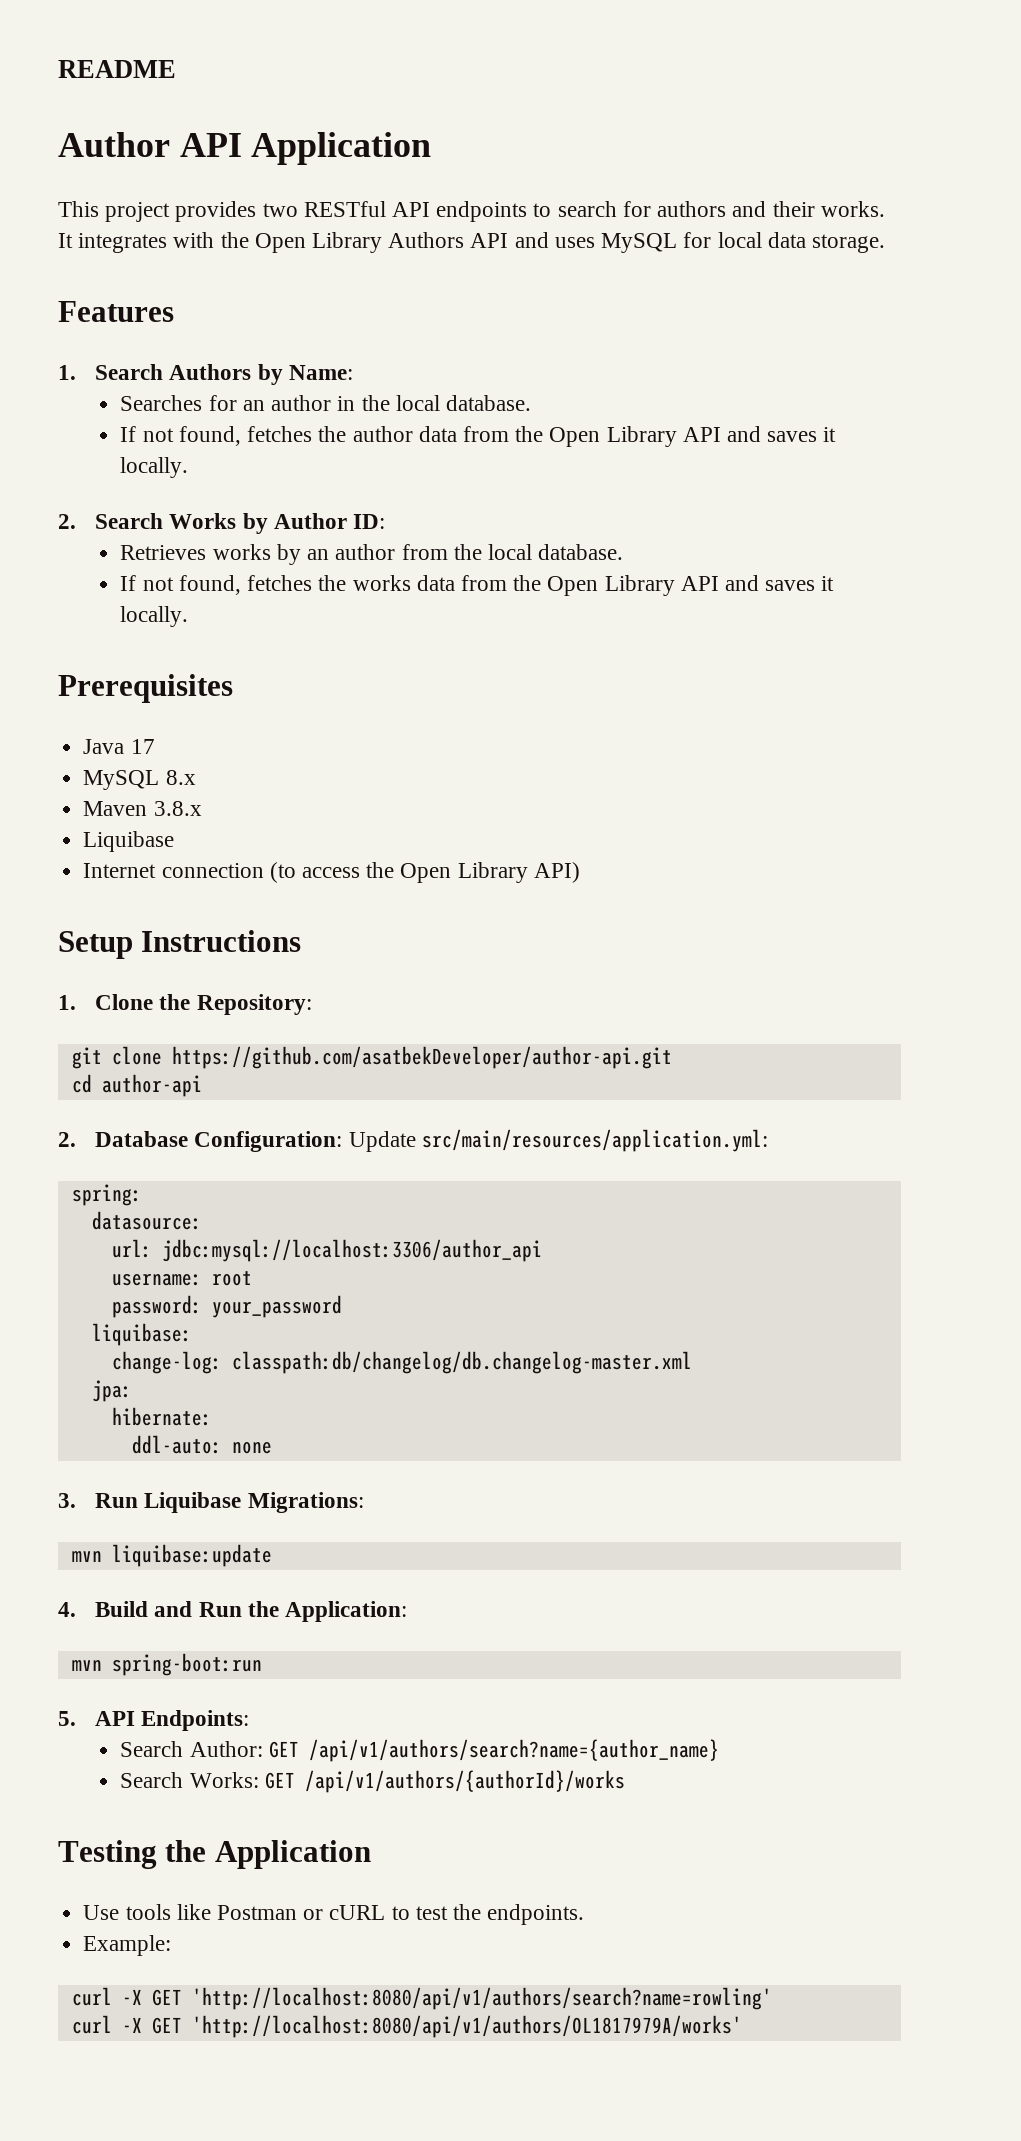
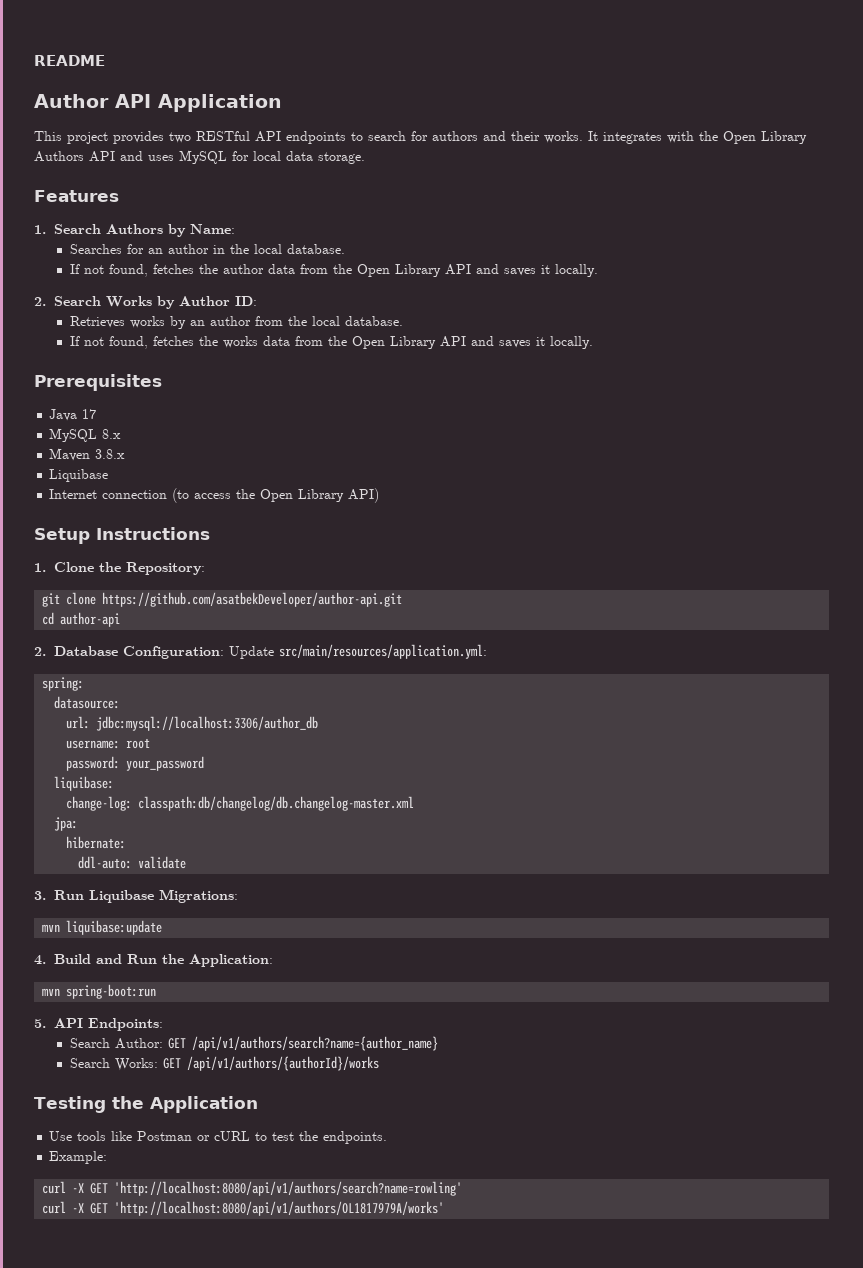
- url: jdbc:mysql://localhost:3306/author_api
+ url: jdbc:mysql://localhost:3306/author_db
- ddl-auto: none
+ ddl-auto: validate

